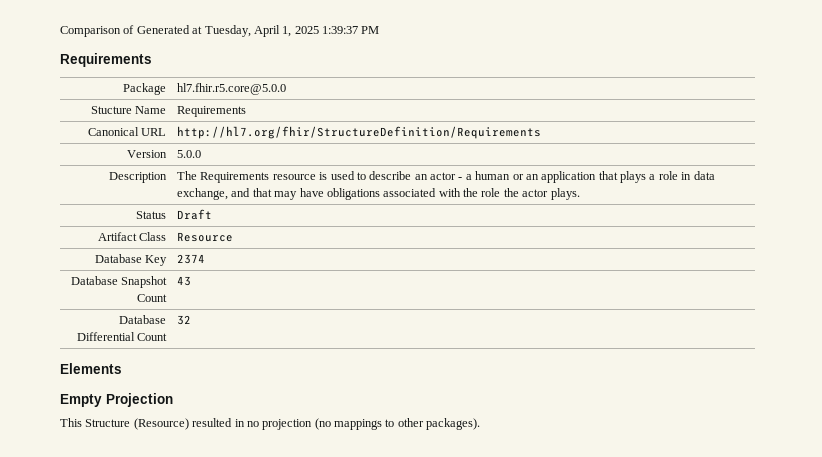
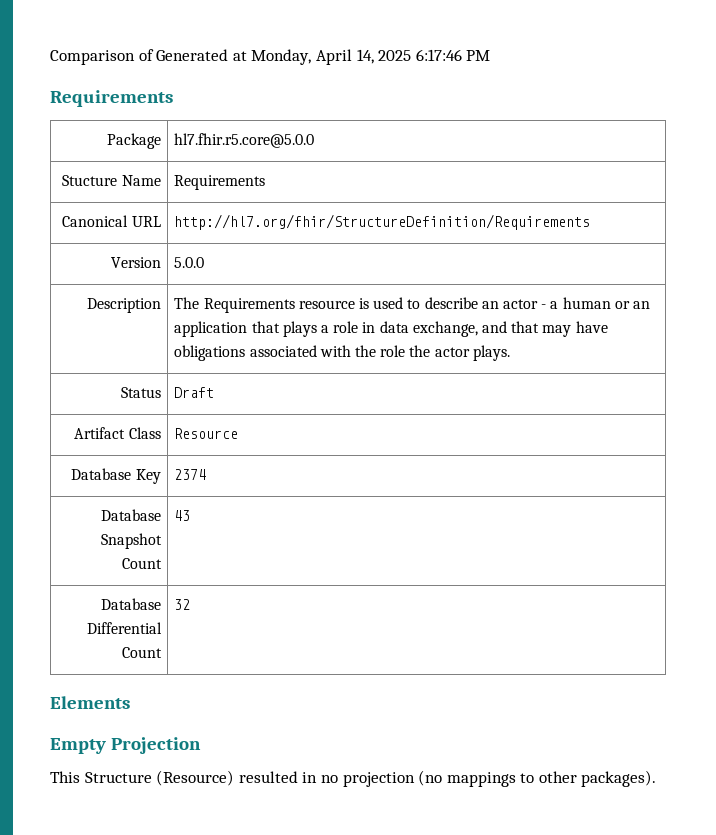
- Comparison of Generated at Tuesday, April 1, 2025 1:39:37 PM
+ Comparison of Generated at Monday, April 14, 2025 6:17:46 PM

